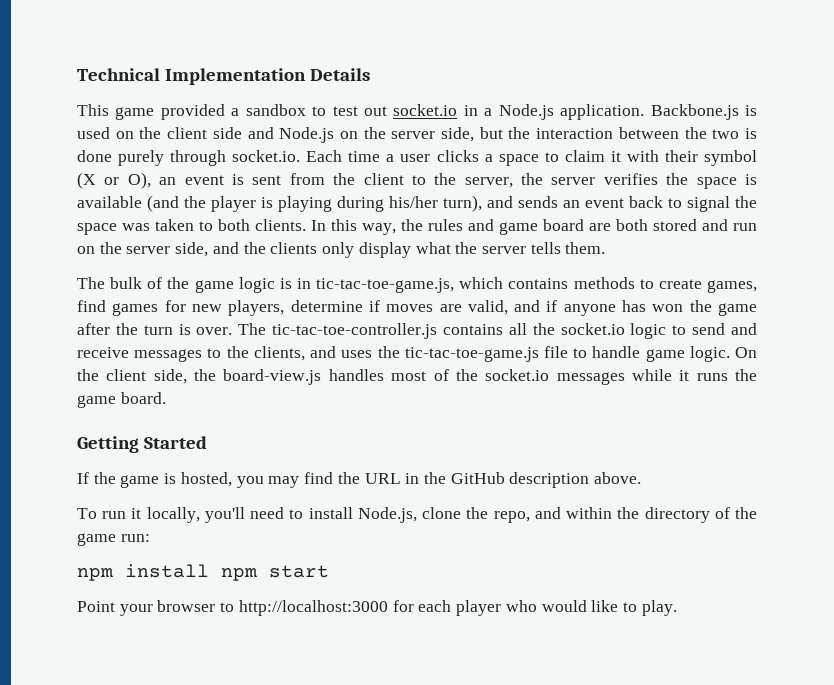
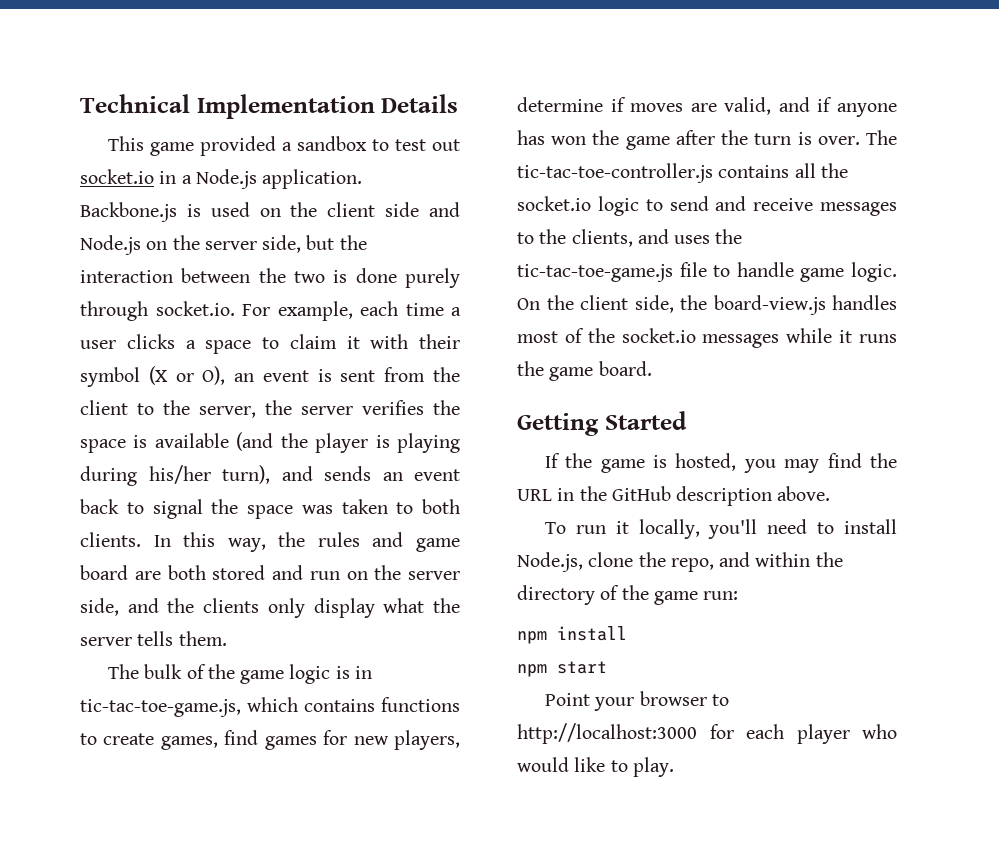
- Backbone.js is used on the client side and Node.js on the server side, but the interaction between the two is done purely through socket.io. Each time a user clicks a space to claim it with their symbol (X or O), an event is sent from the client to the server, the server verifies the space is available (and the player is playing during his/her turn), and sends an event back to signal the space was taken to both clients.
+ Backbone.js is used on the client side and Node.js on the server side, but the interaction between the two is done purely through socket.io. For example, each time a user clicks a space to claim it with their symbol (X or O), an event is sent from the client to the server, the server verifies the space is available (and the player is playing during his/her turn), and sends an event back to signal the space was taken to both clients.
- The bulk of the game logic is in tic-tac-toe-game.js, which contains methods to create games, find games for new players, determine if moves are valid, and if anyone has won the game after the turn is over.
+ The bulk of the game logic is in tic-tac-toe-game.js, which contains functions to create games, find games for new players, determine if moves are valid, and if anyone has won the game after the turn is over.
- npm install npm start
+ npm install
+ npm start

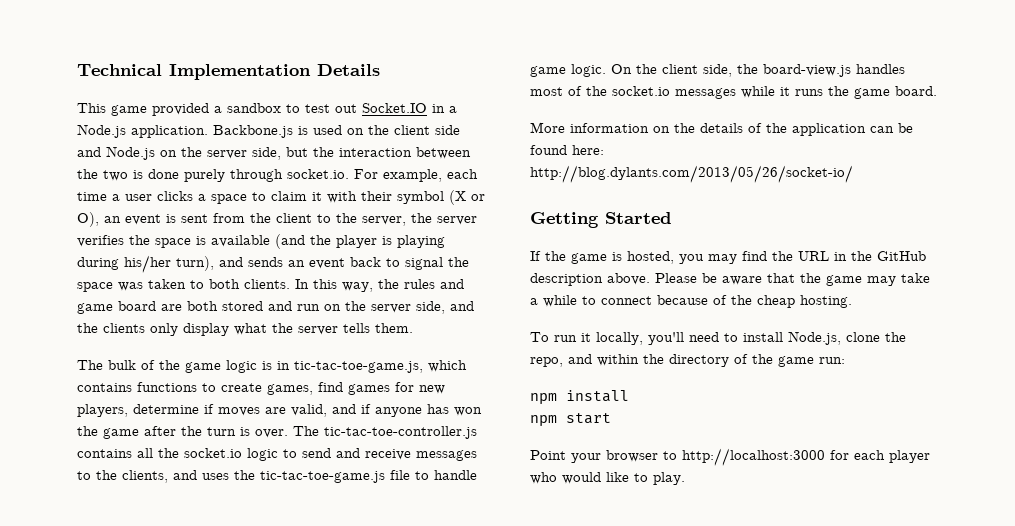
- This game provided a sandbox to test out socket.io in a Node.js application.
+ This game provided a sandbox to test out Socket.IO in a Node.js application.
+ More information on the details of the application can be found here:
+ http://blog.dylants.com/2013/05/26/socket-io/
+ Please be aware that the game may take a while to connect because of the cheap hosting.

